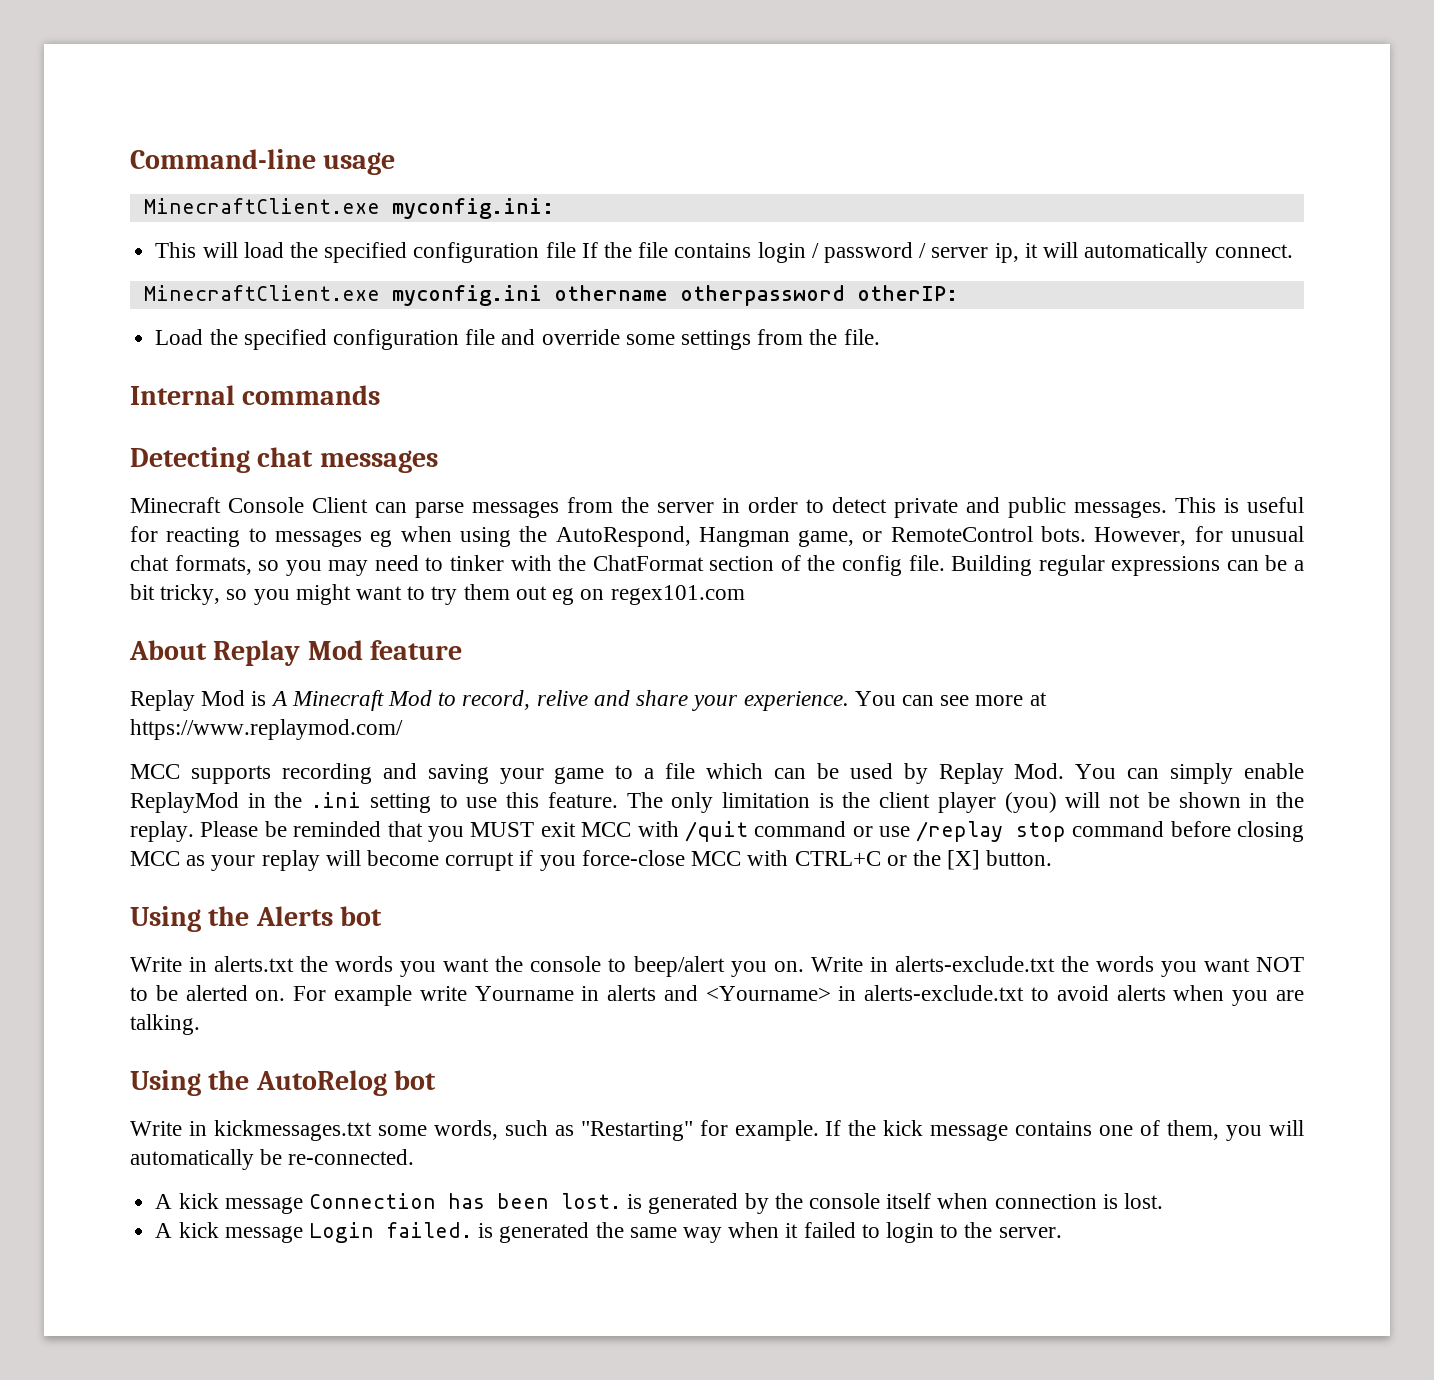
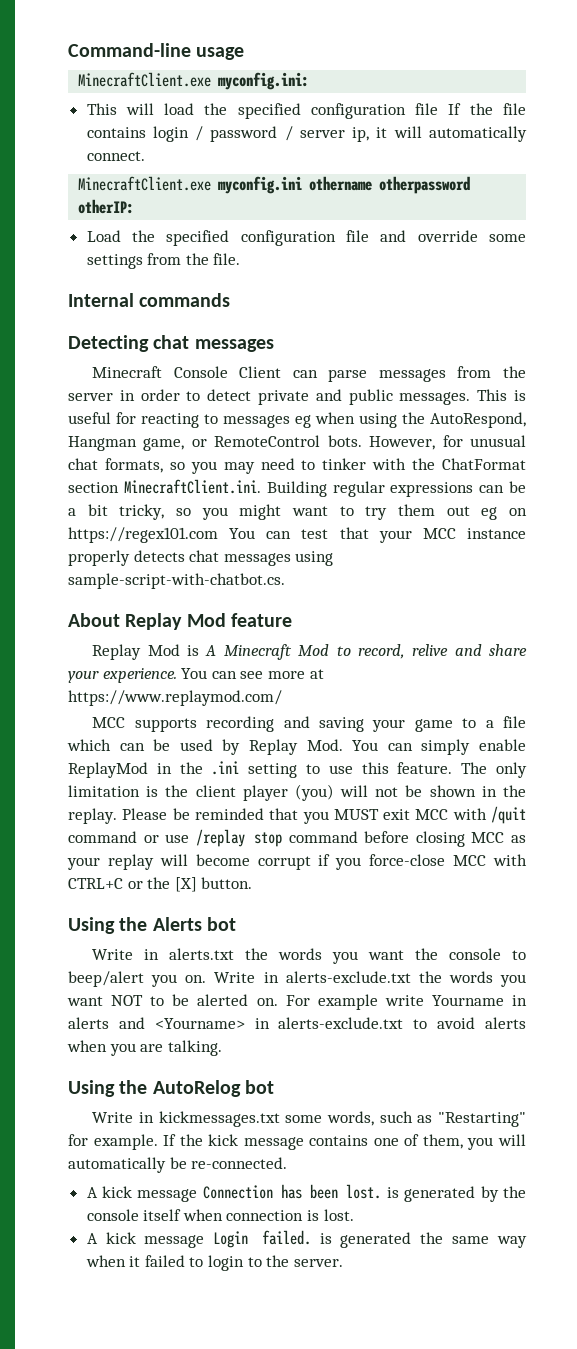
- However, for unusual chat formats, so you may need to tinker with the ChatFormat section of the config file. Building regular expressions can be a bit tricky, so you might want to try them out eg on regex101.com
+ However, for unusual chat formats, so you may need to tinker with the ChatFormat section MinecraftClient.ini. Building regular expressions can be a bit tricky, so you might want to try them out eg on https://regex101.com You can test that your MCC instance properly detects chat messages using sample-script-with-chatbot.cs.

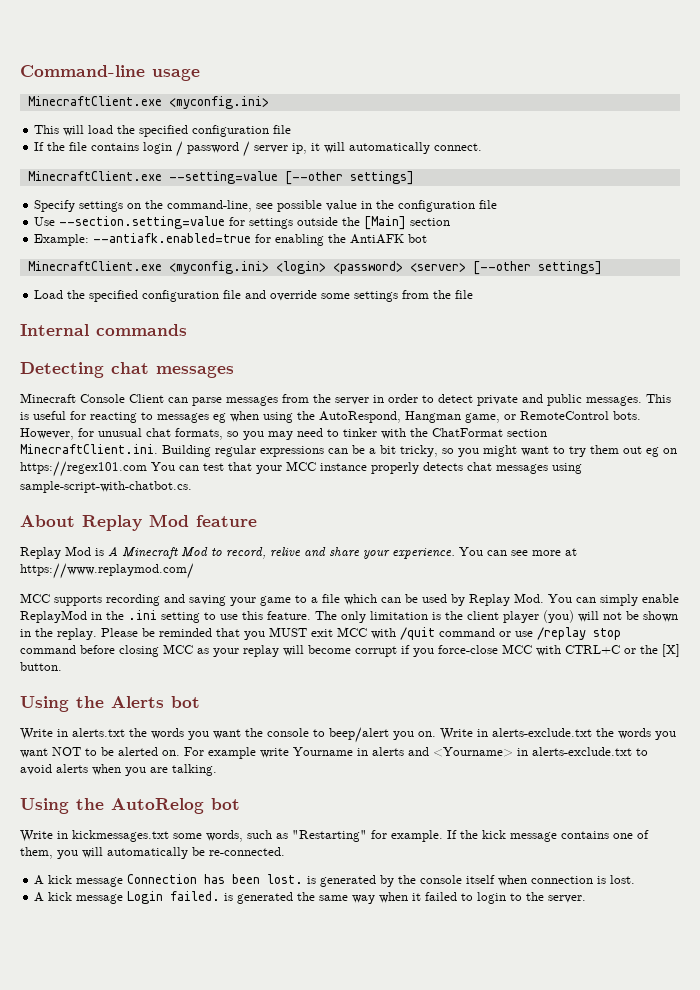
  Command-line usage
- MinecraftClient.exe myconfig.ini:
+ MinecraftClient.exe <myconfig.ini>
- This will load the specified configuration file If the file contains login / password / server ip, it will automatically connect.
+ This will load the specified configuration file
+ If the file contains login / password / server ip, it will automatically connect.
- MinecraftClient.exe myconfig.ini othername otherpassword otherIP:
+ MinecraftClient.exe --setting=value [--other settings]
+ Specify settings on the command-line, see possible value in the configuration file
+ Use --section.setting=value for settings outside the [Main] section
+ Example: --antiafk.enabled=true for enabling the AntiAFK bot
+ MinecraftClient.exe <myconfig.ini> <login> <password> <server> [--other settings]
- Load the specified configuration file and override some settings from the file.
+ Load the specified configuration file and override some settings from the file

